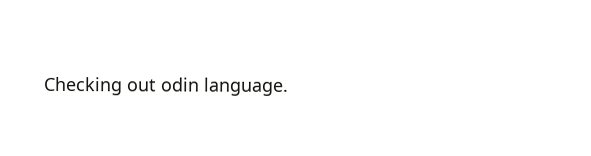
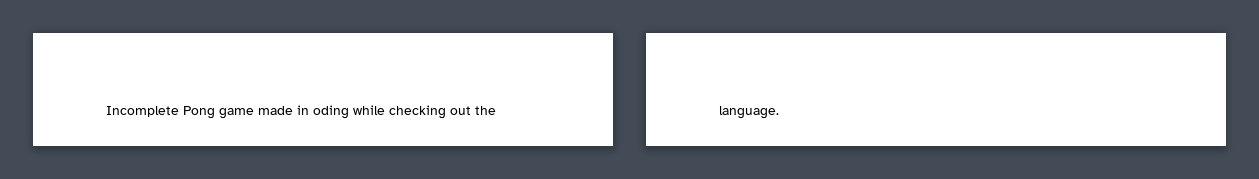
- Checking out odin language.
+ Incomplete Pong game made in oding while checking out the language.

